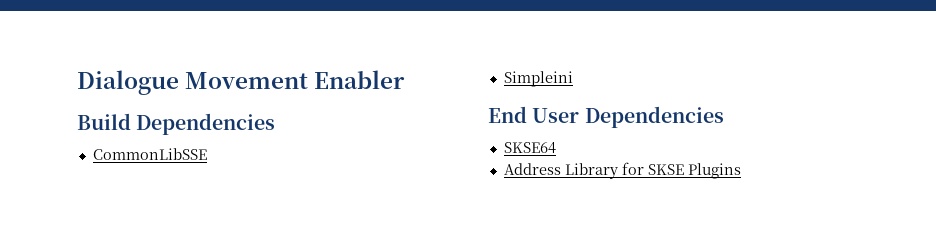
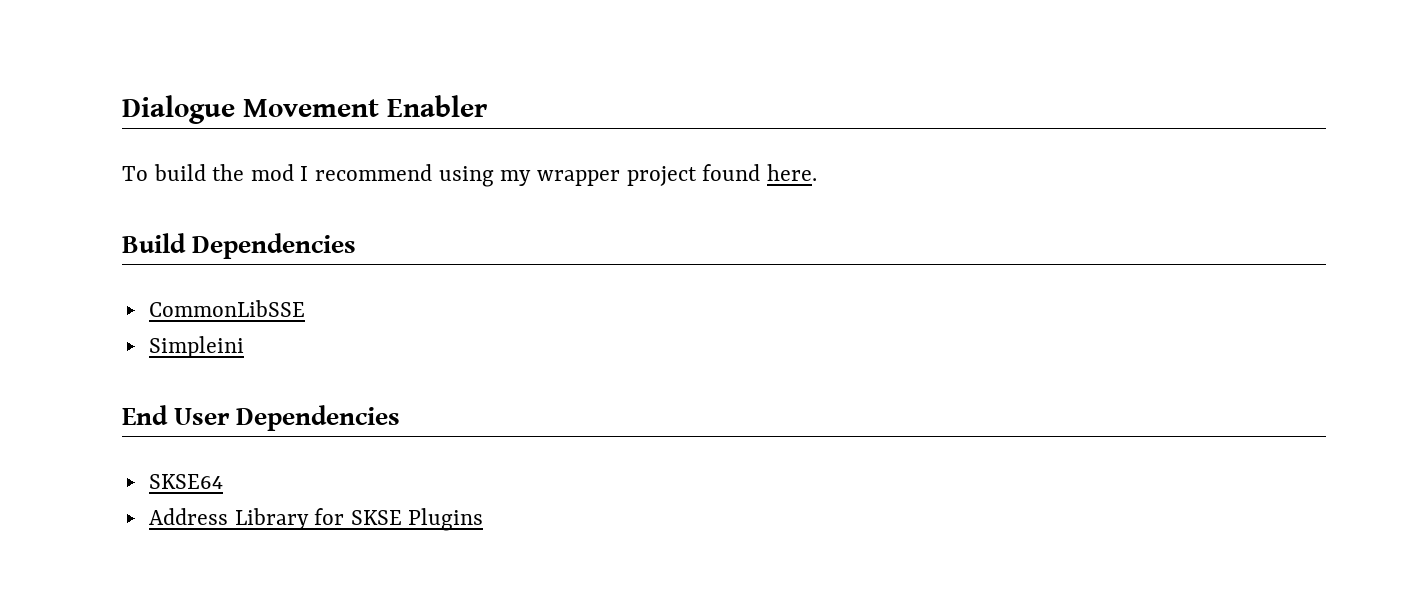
+ To build the mod I recommend using my wrapper project found here.

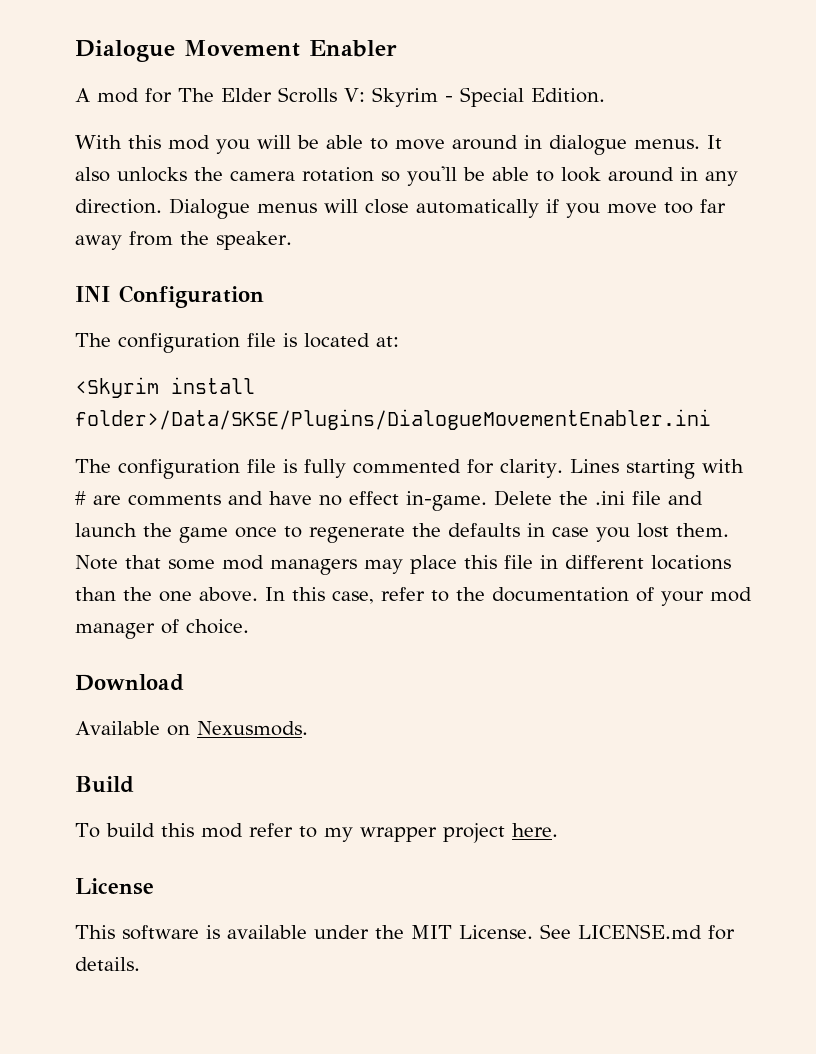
- To build the mod I recommend using my wrapper project found here.
+ A mod for The Elder Scrolls V: Skyrim - Special Edition.
+ With this mod you will be able to move around in dialogue menus. It also unlocks the camera rotation so you'll be able to look around in any direction. Dialogue menus will close automatically if you move too far away from the speaker.
+ INI Configuration
+ The configuration file is located at:
+ <Skyrim install folder>/Data/SKSE/Plugins/DialogueMovementEnabler.ini
+ The configuration file is fully commented for clarity. Lines starting with # are comments and have no effect in-game. Delete the .ini file and launch the game once to regenerate the defaults in case you lost them. Note that some mod managers may place this file in different locations than the one above. In this case, refer to the documentation of your mod manager of choice.
+ Download
+ Available on Nexusmods.
+ Build
+ To build this mod refer to my wrapper project here.
- Build Dependencies
- CommonLibSSE
- Simpleini
- End User Dependencies
- SKSE64
- Address Library for SKSE Plugins
+ License
+ This software is available under the MIT License. See LICENSE.md for details.

